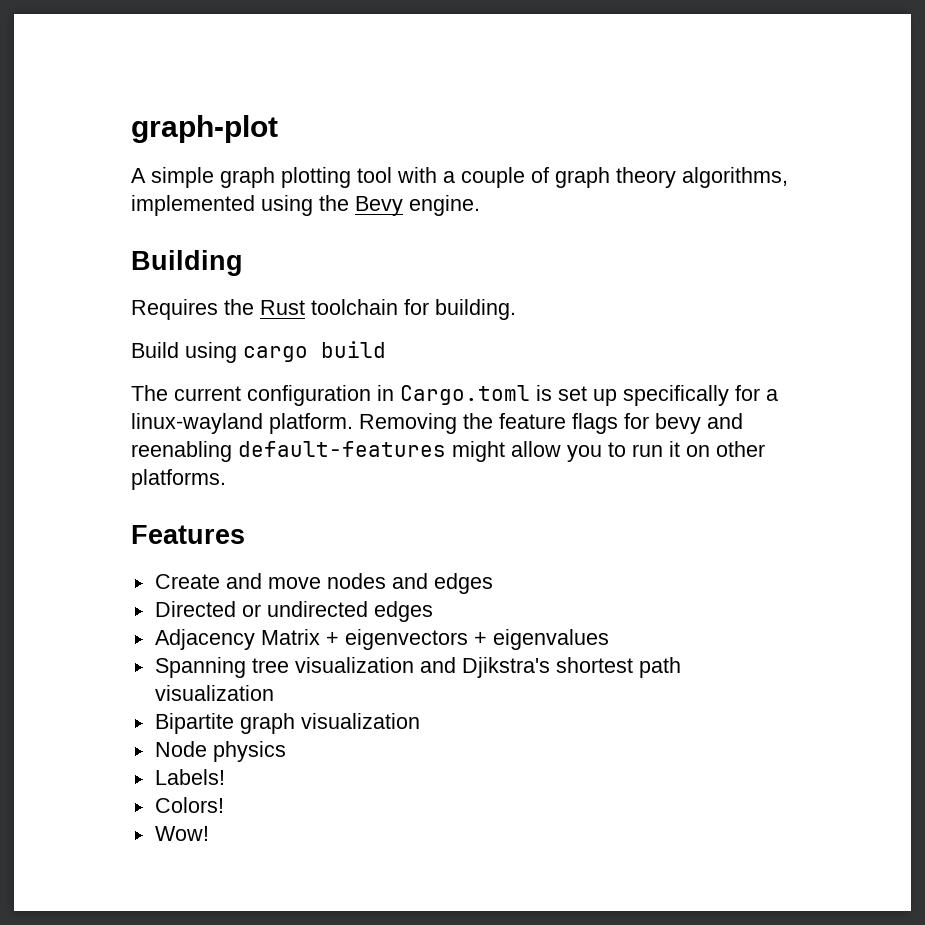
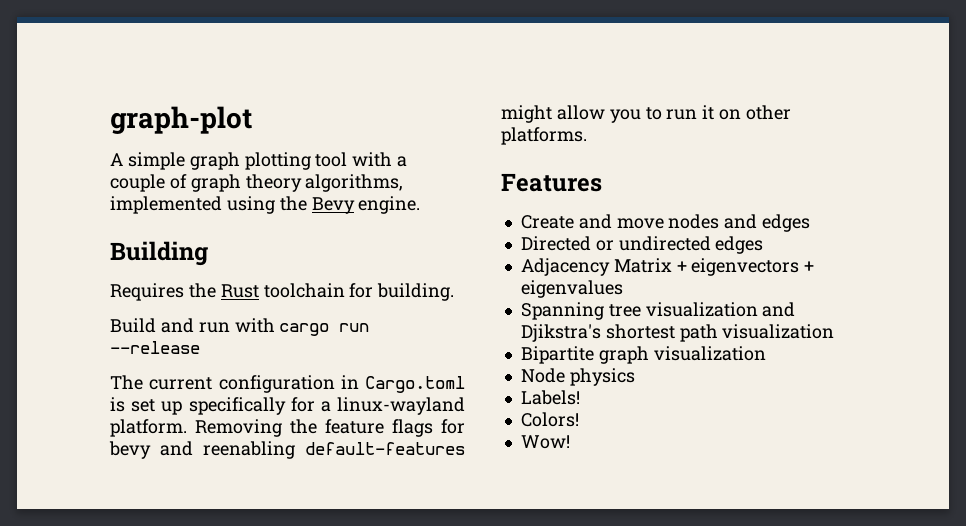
- Build using cargo build
+ Build and run with cargo run --release

